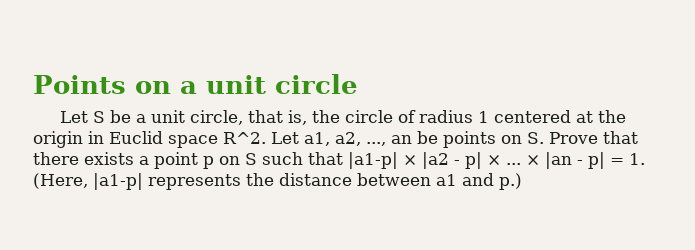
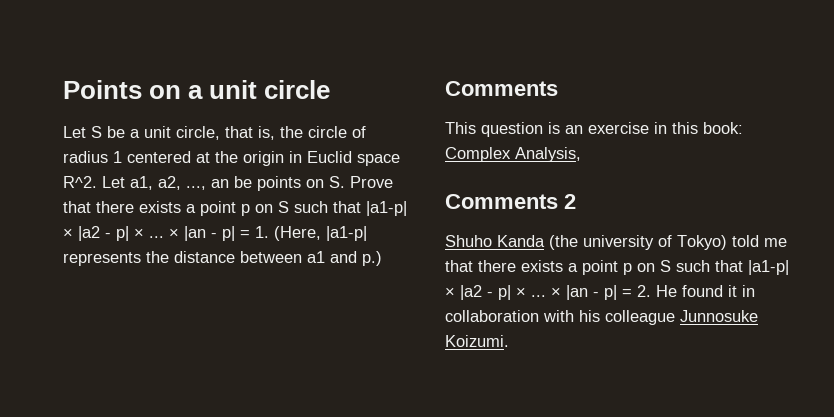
  × |an - p| = 1. (Here, |a1-p| represents the distance between a1 and p.)
+ Comments
+ This question is an exercise in this book: Complex Analysis,
+ Comments 2
+ Shuho Kanda (the university of Tokyo) told me that there exists a point p on S such that |a1-p| × |a2 - p| × ... × |an - p| = 2. He found it in collaboration with his colleague Junnosuke Koizumi.

